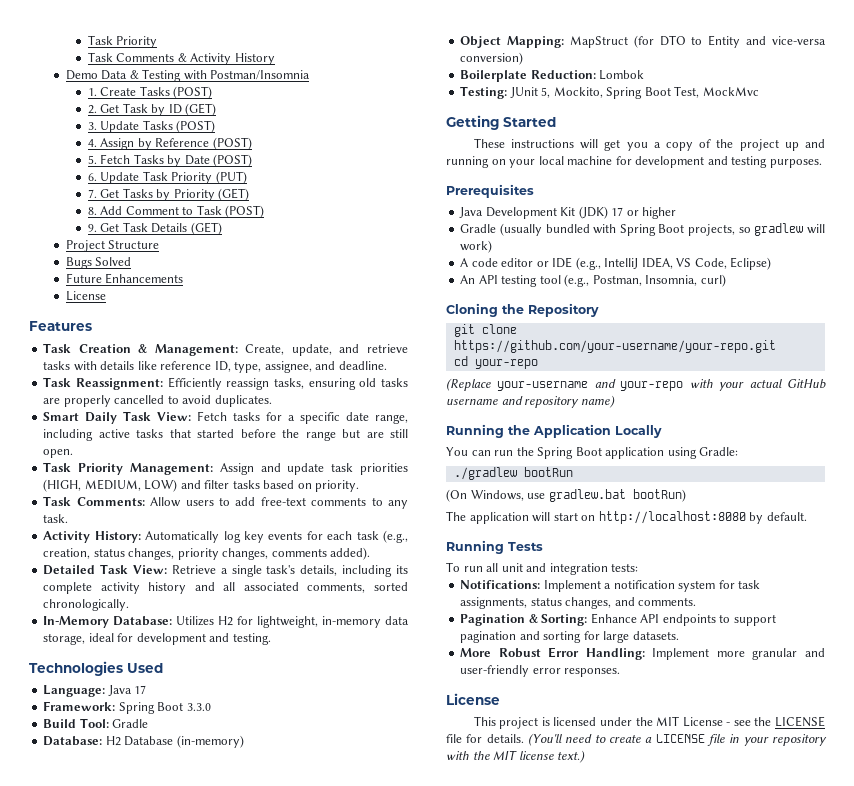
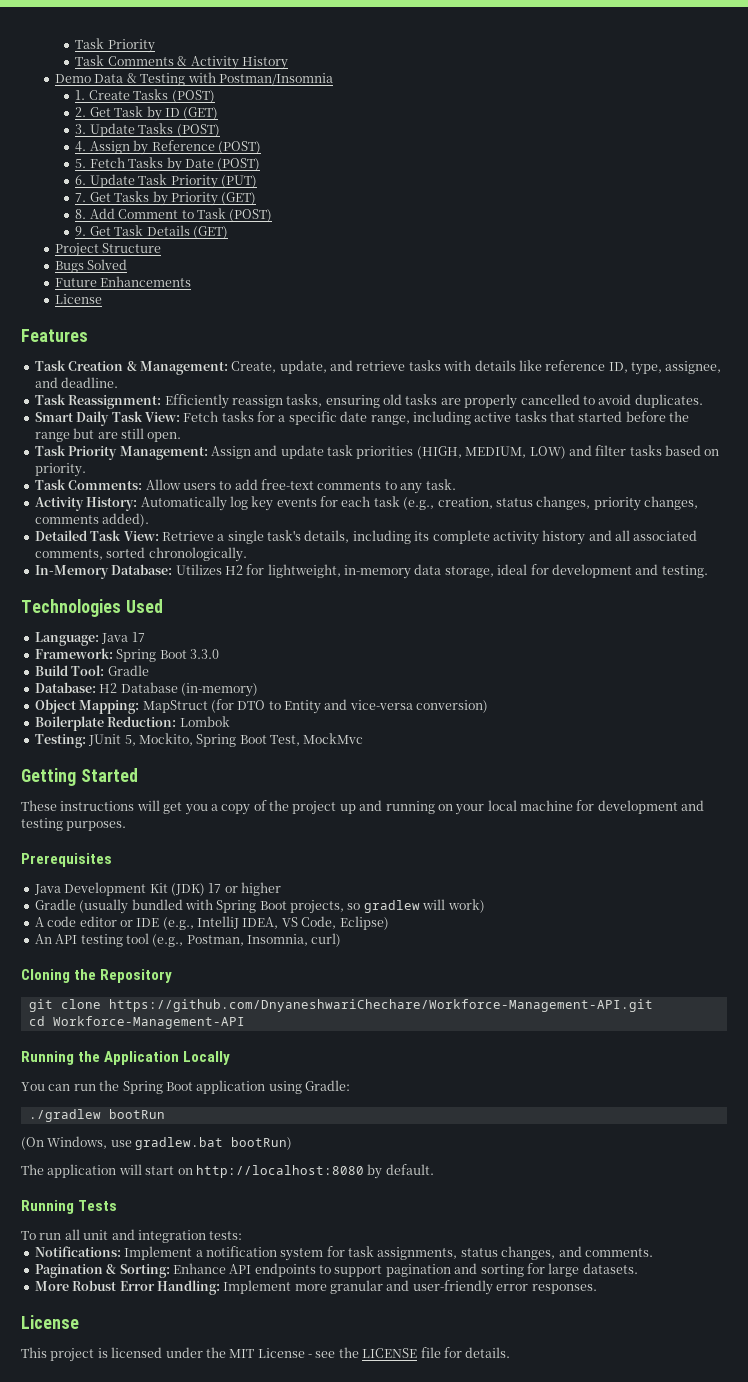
- git clone https://github.com/your-username/your-repo.git
+ git clone https://github.com/DnyaneshwariChechare/Workforce-Management-API.git
- cd your-repo
- (Replace your-username and your-repo with your actual GitHub username and repository name)
+ cd Workforce-Management-API
- (You'll need to create a LICENSE file in your repository with the MIT license text.)

